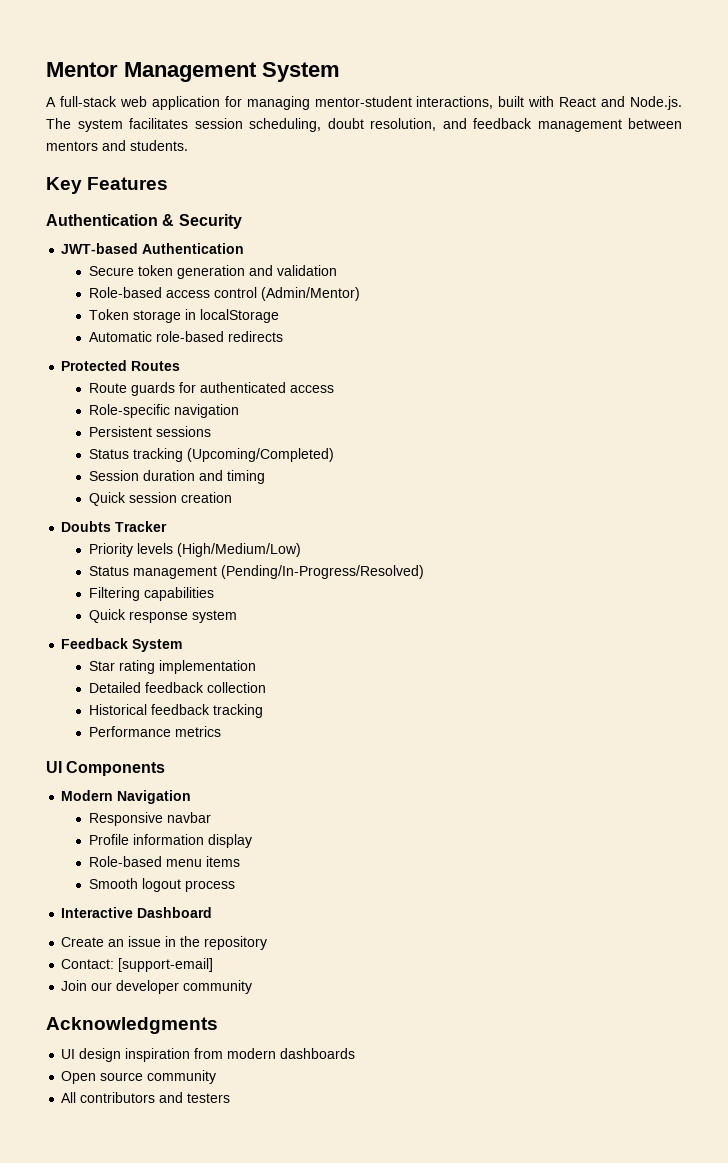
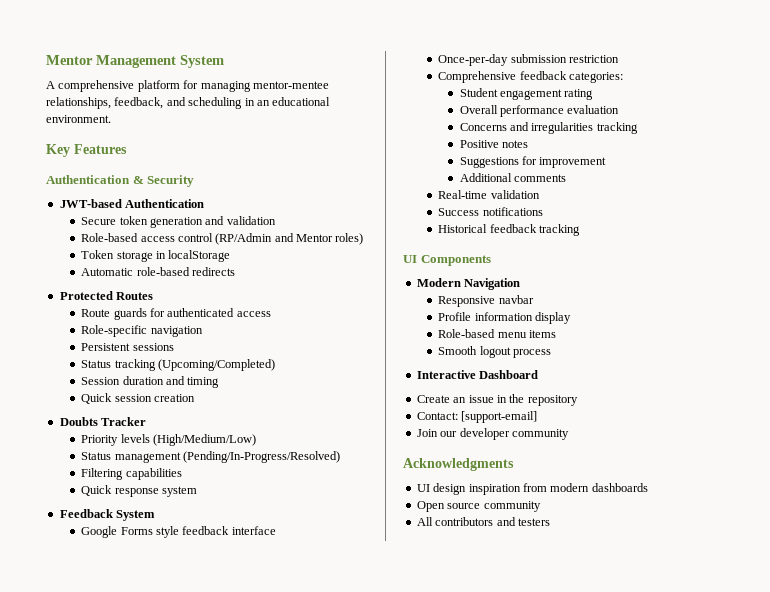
- A full-stack web application for managing mentor-student interactions, built with React and Node.js. The system facilitates session scheduling, doubt resolution, and feedback management between mentors and students.
+ A comprehensive platform for managing mentor-mentee relationships, feedback, and scheduling in an educational environment.
- Role-based access control (Admin/Mentor)
+ Role-based access control (RP/Admin and Mentor roles)
- Star rating implementation
- Detailed feedback collection
+ Google Forms style feedback interface
+ Once-per-day submission restriction
+ Comprehensive feedback categories:
+ Student engagement rating
+ Overall performance evaluation
+ Concerns and irregularities tracking
+ Positive notes
+ Suggestions for improvement
+ Additional comments
+ Real-time validation
+ Success notifications
- Performance metrics

